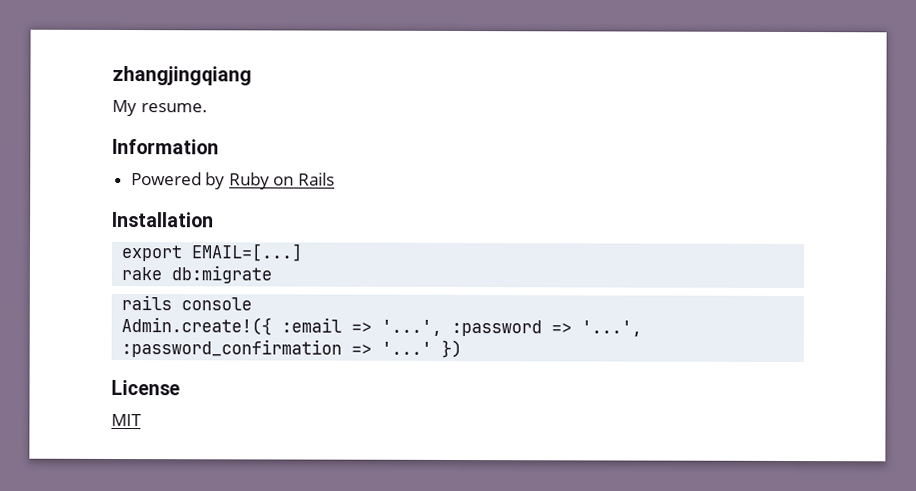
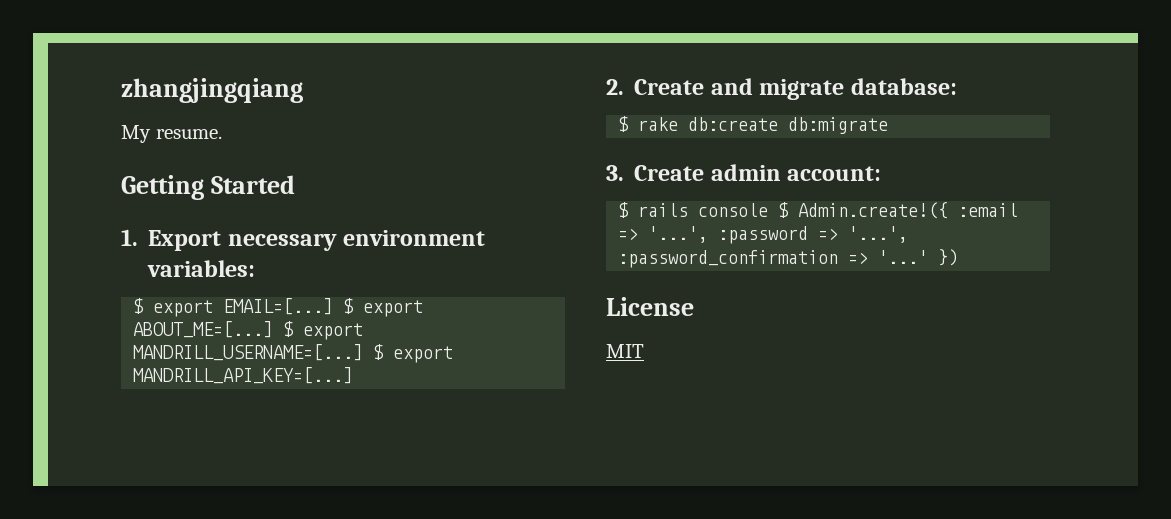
- Information
- Powered by Ruby on Rails
- Installation
- export EMAIL=[...]
- rake db:migrate
- rails console
- Admin.create!({ :email => '...', :password => '...', :password_confirmation => '...'
+ Getting Started
+ 1. Export necessary environment variables:
+ $ export EMAIL=[...] $ export ABOUT_ME=[...] $ export MANDRILL_USERNAME=[...] $ export MANDRILL_API_KEY=[...]
+ 2. Create and migrate database:
+ $ rake db:create db:migrate
+ 3. Create admin account:
+ $ rails console $ Admin.create!({ :email => '...', :password => '...', :password_confirmation => '...'

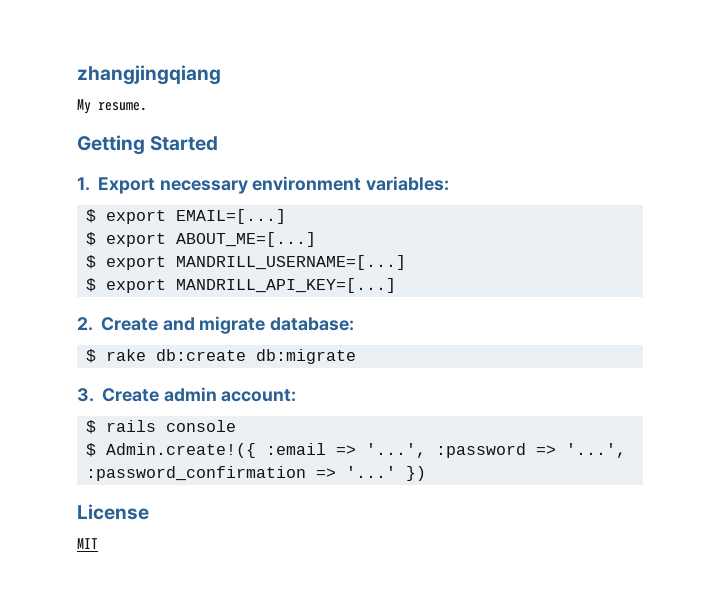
- $ export EMAIL=[...] $ export ABOUT_ME=[...] $ export MANDRILL_USERNAME=[...] $ export MANDRILL_API_KEY=[...]
+ $ export EMAIL=[...]
+ $ export ABOUT_ME=[...]
+ $ export MANDRILL_USERNAME=[...]
+ $ export MANDRILL_API_KEY=[...]
- $ rails console $ Admin.create!({ :email => '...', :password => '...', :password_confirmation => '...'
+ $ rails console
+ $ Admin.create!({ :email => '...', :password => '...', :password_confirmation => '...'

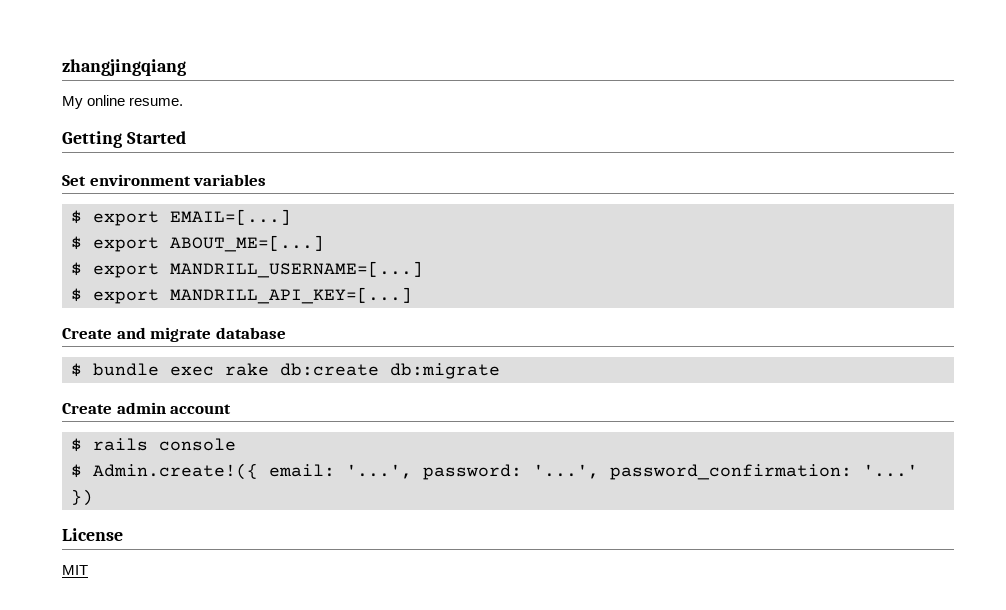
- My resume.
+ My online resume.
- 1. Export necessary environment variables:
+ Set environment variables
- 2. Create and migrate database:
- $ rake db:create db:migrate
+ Create and migrate database
+ $ bundle exec rake db:create db:migrate
- 3. Create admin account:
+ Create admin account
- $ Admin.create!({ :email => '...', :password => '...', :password_confirmation => '...'
+ $ Admin.create!({ email: '...', password: '...', password_confirmation: '...'

